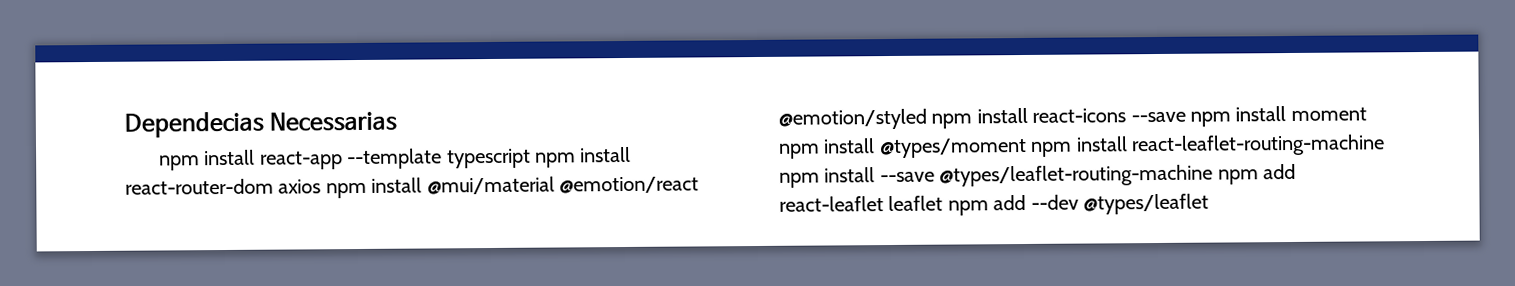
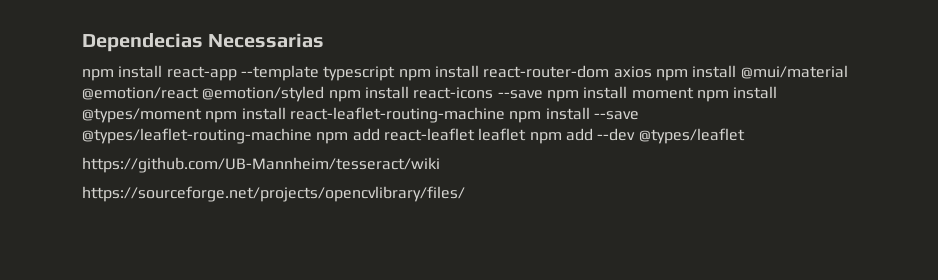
+ https://github.com/UB-Mannheim/tesseract/wiki
+ https://sourceforge.net/projects/opencvlibrary/files/

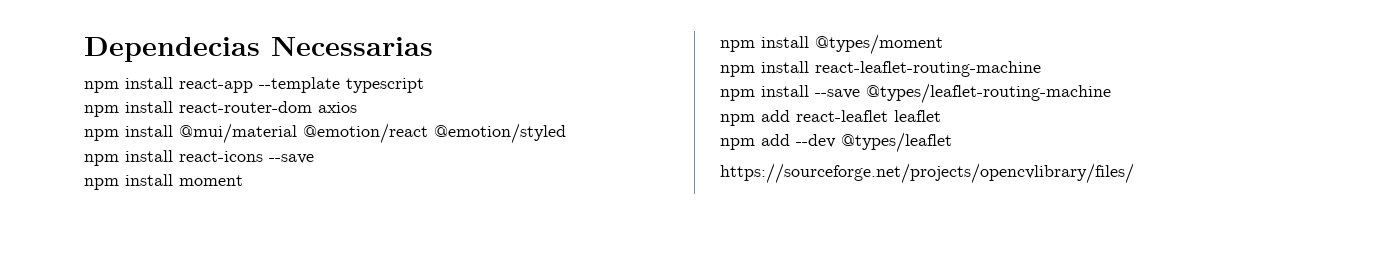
- npm install react-app --template typescript npm install react-router-dom axios npm install @mui/material @emotion/react @emotion/styled npm install react-icons --save npm install moment npm install @types/moment npm install react-leaflet-routing-machine npm install --save @types/leaflet-routing-machine npm add react-leaflet leaflet npm add --dev @types/leaflet
+ npm install react-app --template typescript
+ npm install react-router-dom axios
+ npm install @mui/material @emotion/react @emotion/styled
+ npm install react-icons --save
+ npm install moment
+ npm install @types/moment
+ npm install react-leaflet-routing-machine
+ npm install --save @types/leaflet-routing-machine
+ npm add react-leaflet leaflet
+ npm add --dev @types/leaflet
- https://github.com/UB-Mannheim/tesseract/wiki

